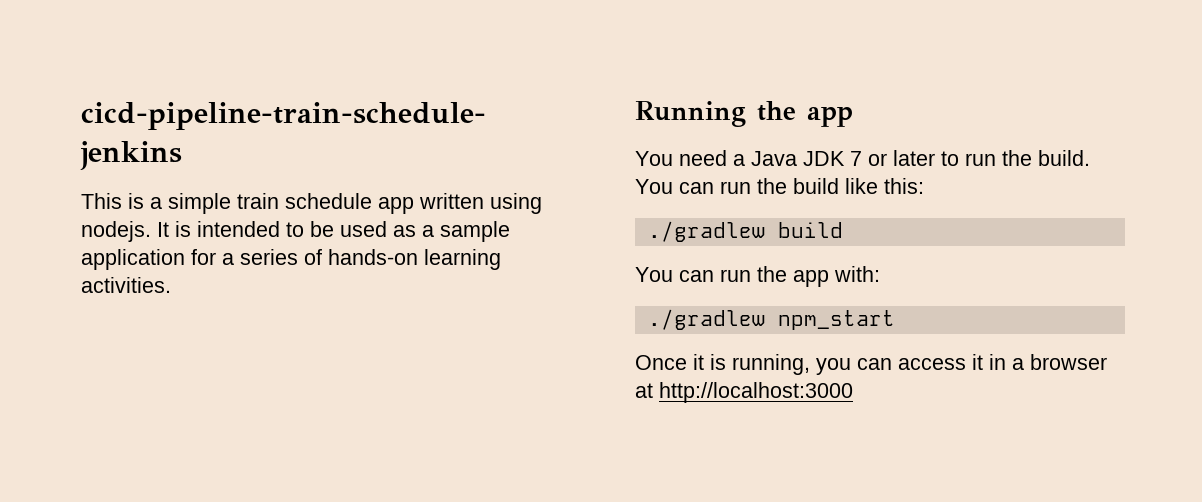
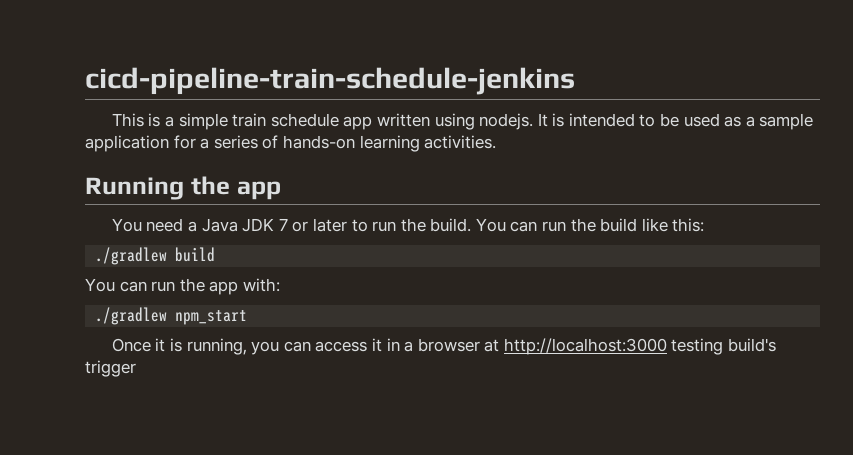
- Once it is running, you can access it in a browser at http://localhost:3000
+ Once it is running, you can access it in a browser at http://localhost:3000 testing build's trigger

